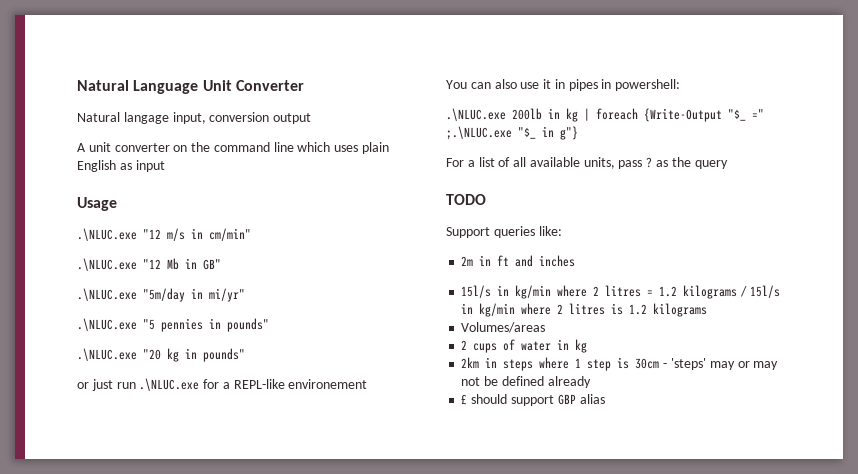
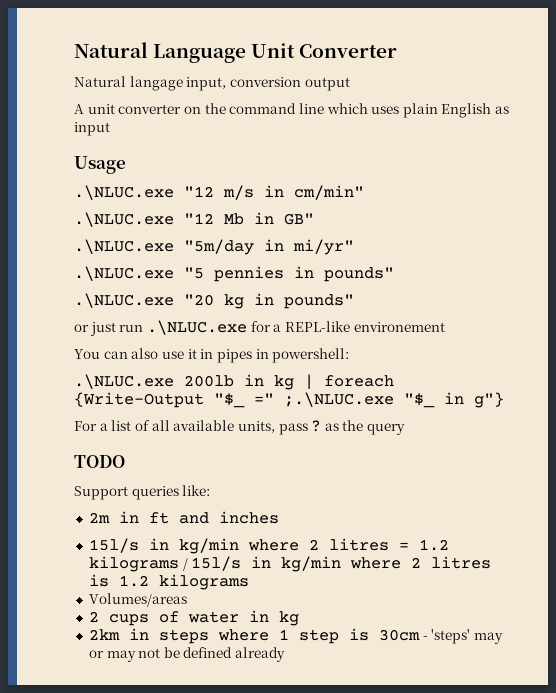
- £ should support GBP alias

